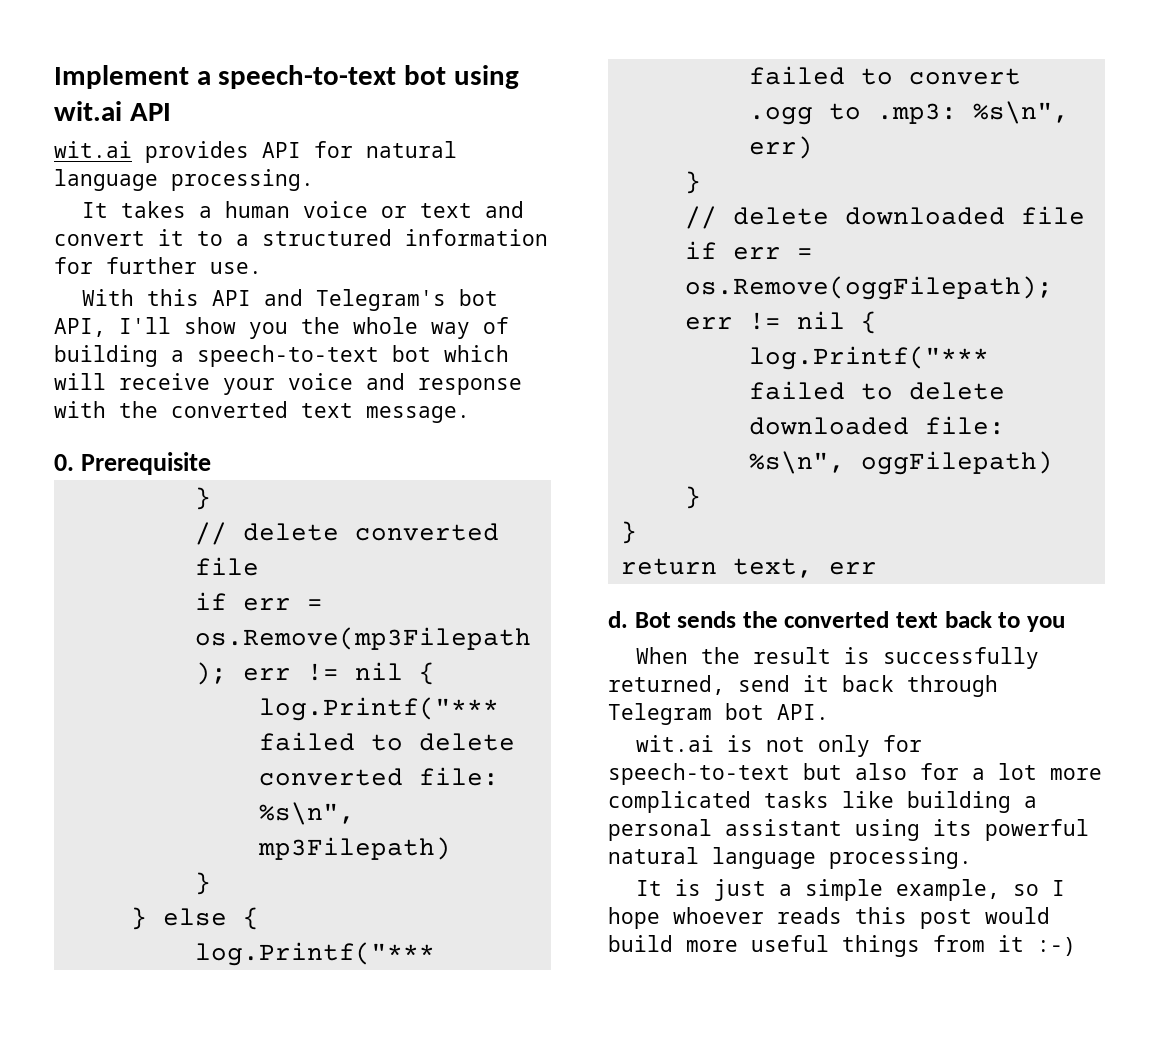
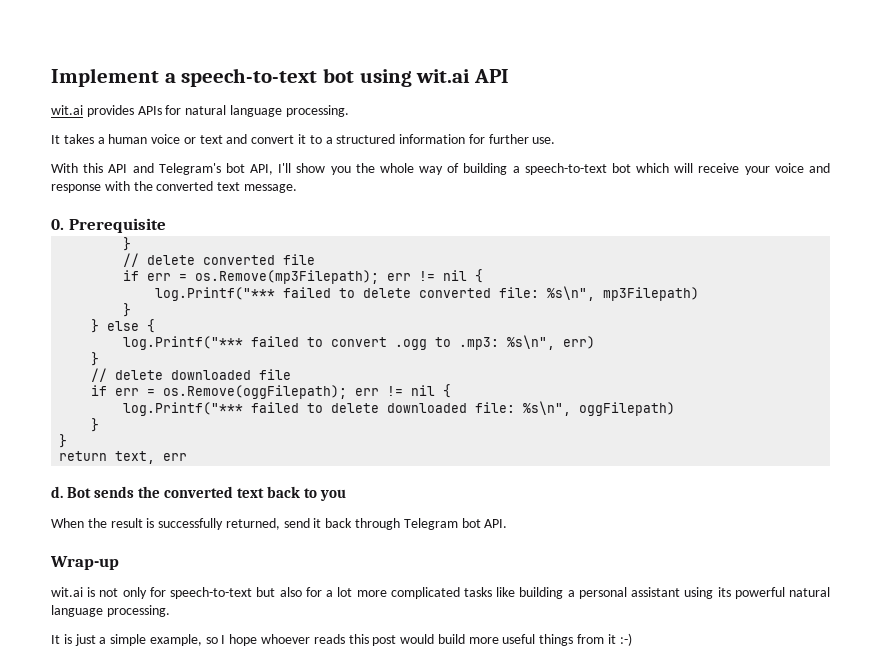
- wit.ai provides API for natural language processing.
+ wit.ai provides APIs for natural language processing.
+ Wrap-up

